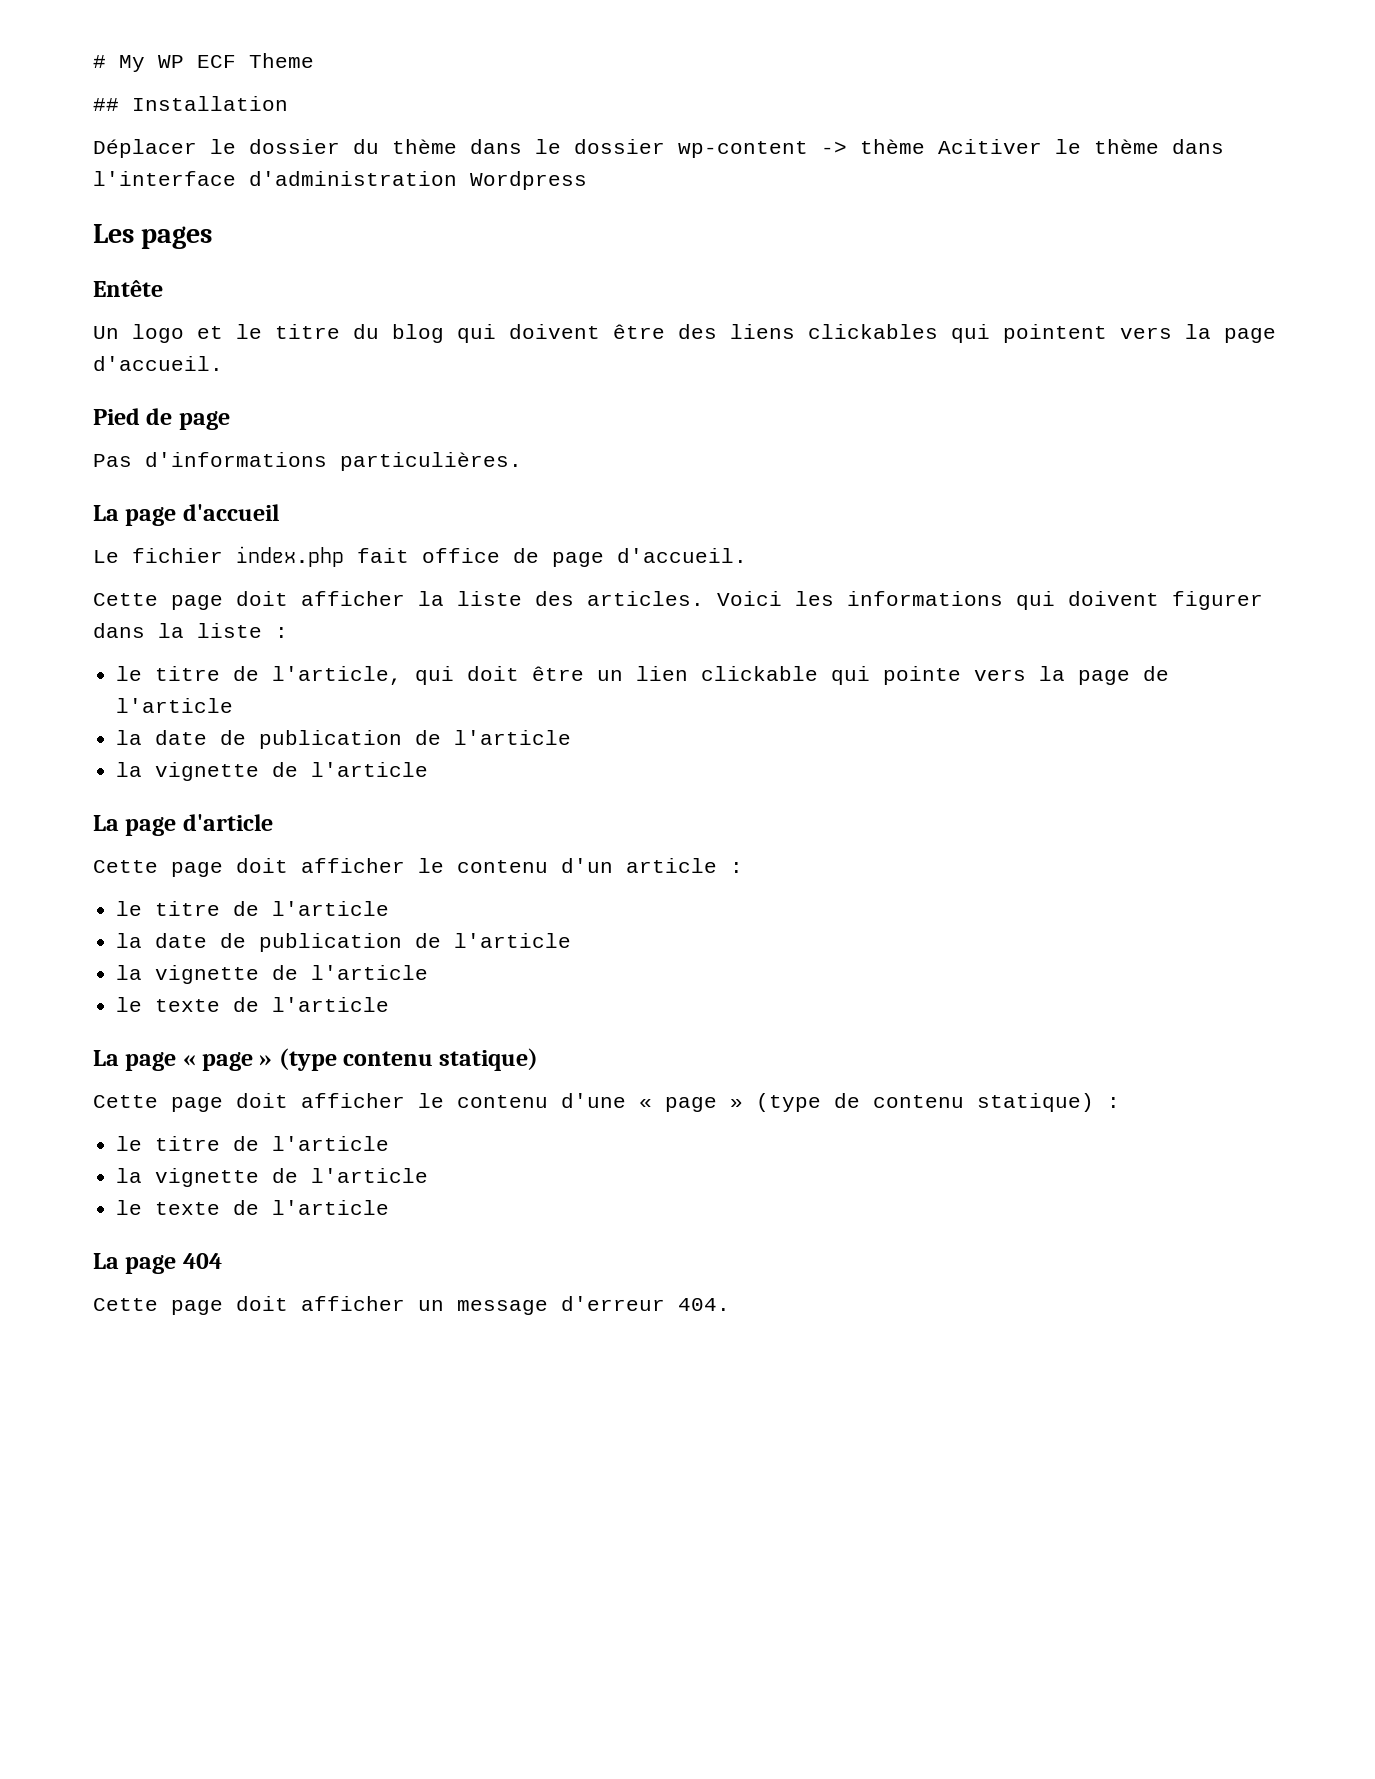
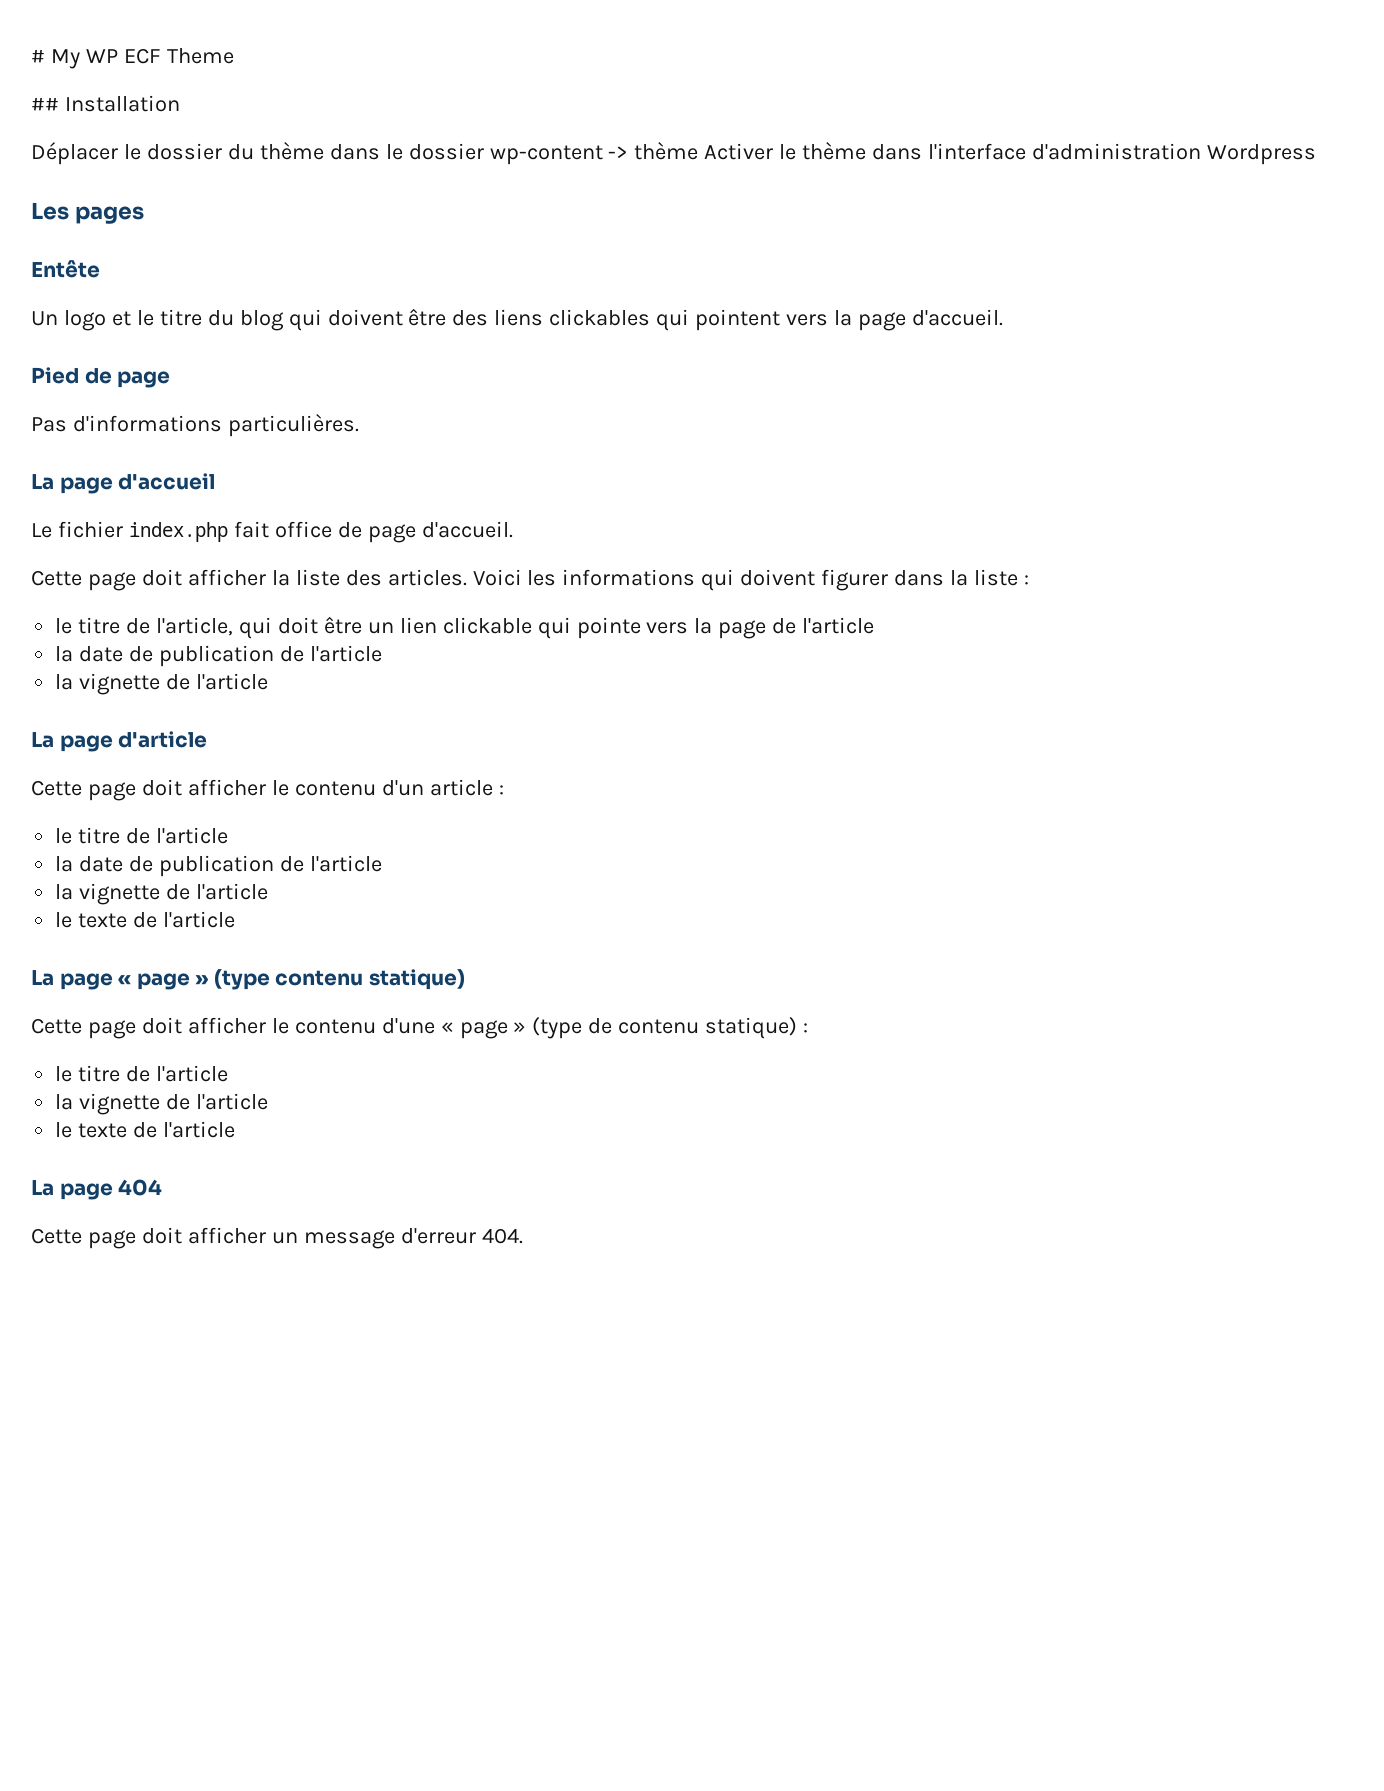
- Déplacer le dossier du thème dans le dossier wp-content -> thème Acitiver le thème dans l'interface d'administration Wordpress
+ Déplacer le dossier du thème dans le dossier wp-content -> thème Activer le thème dans l'interface d'administration Wordpress

